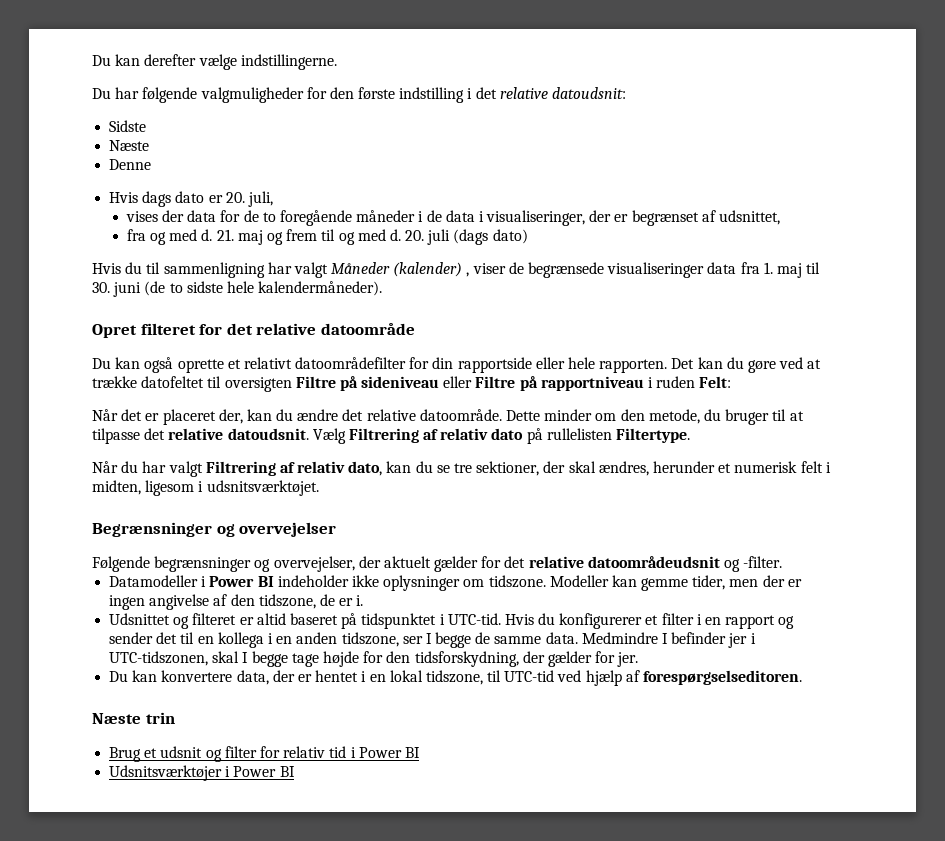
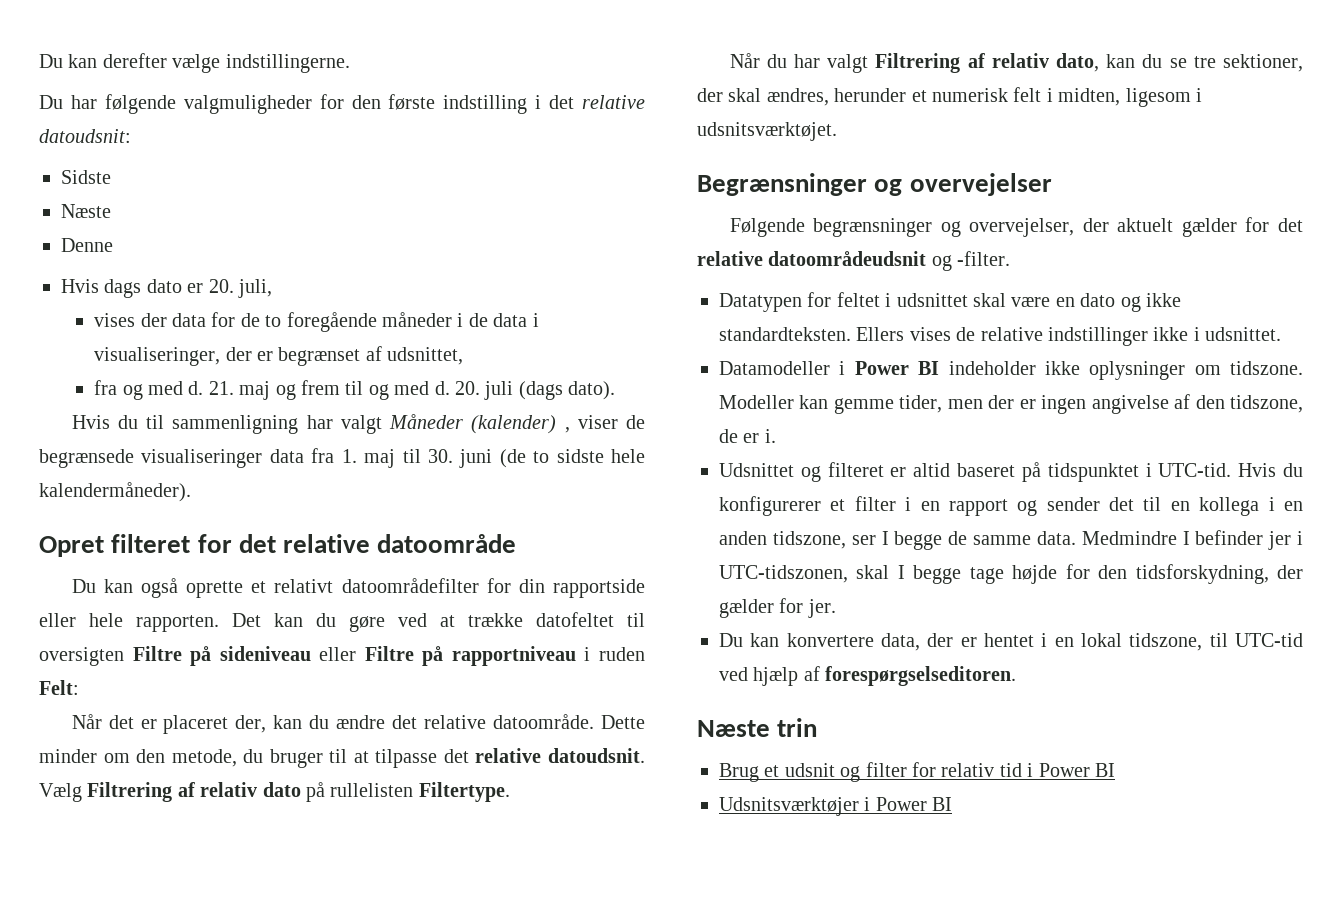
- 20. juli (dags dato)
+ 20. juli (dags dato).
+ Datatypen for feltet i udsnittet skal være en dato og ikke standardteksten. Ellers vises de relative indstillinger ikke i udsnittet.

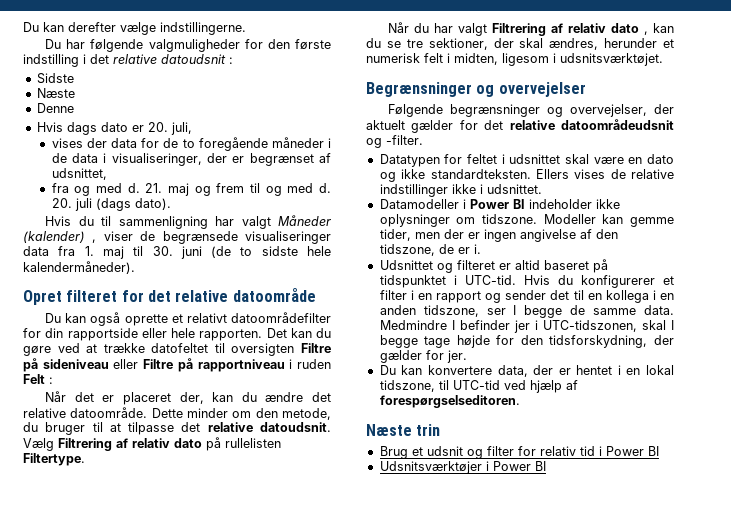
- Du har følgende valgmuligheder for den første indstilling i det relative datoudsnit:
+ Du har følgende valgmuligheder for den første indstilling i det relative datoudsnit :
- Det kan du gøre ved at trække datofeltet til oversigten Filtre på sideniveau eller Filtre på rapportniveau i ruden Felt:
+ Det kan du gøre ved at trække datofeltet til oversigten Filtre på sideniveau eller Filtre på rapportniveau i ruden Felt :
- Når du har valgt Filtrering af relativ dato, kan du se tre sektioner, der skal ændres, herunder et numerisk felt i midten, ligesom i udsnitsværktøjet.
+ Når du har valgt Filtrering af relativ dato , kan du se tre sektioner, der skal ændres, herunder et numerisk felt i midten, ligesom i udsnitsværktøjet.

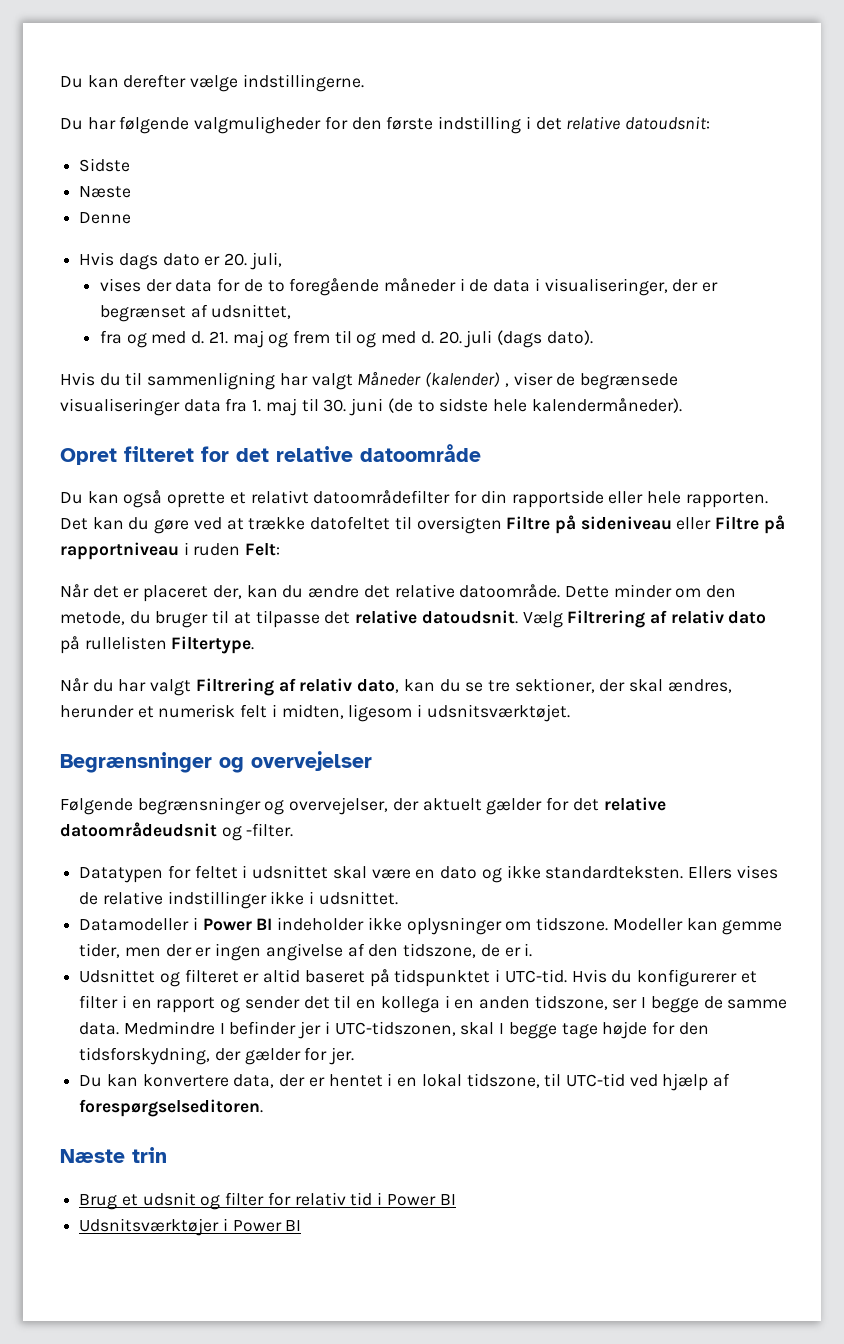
- Du har følgende valgmuligheder for den første indstilling i det relative datoudsnit :
+ Du har følgende valgmuligheder for den første indstilling i det relative datoudsnit:
- Det kan du gøre ved at trække datofeltet til oversigten Filtre på sideniveau eller Filtre på rapportniveau i ruden Felt :
+ Det kan du gøre ved at trække datofeltet til oversigten Filtre på sideniveau eller Filtre på rapportniveau i ruden Felt:
- Når du har valgt Filtrering af relativ dato , kan du se tre sektioner, der skal ændres, herunder et numerisk felt i midten, ligesom i udsnitsværktøjet.
+ Når du har valgt Filtrering af relativ dato, kan du se tre sektioner, der skal ændres, herunder et numerisk felt i midten, ligesom i udsnitsværktøjet.

